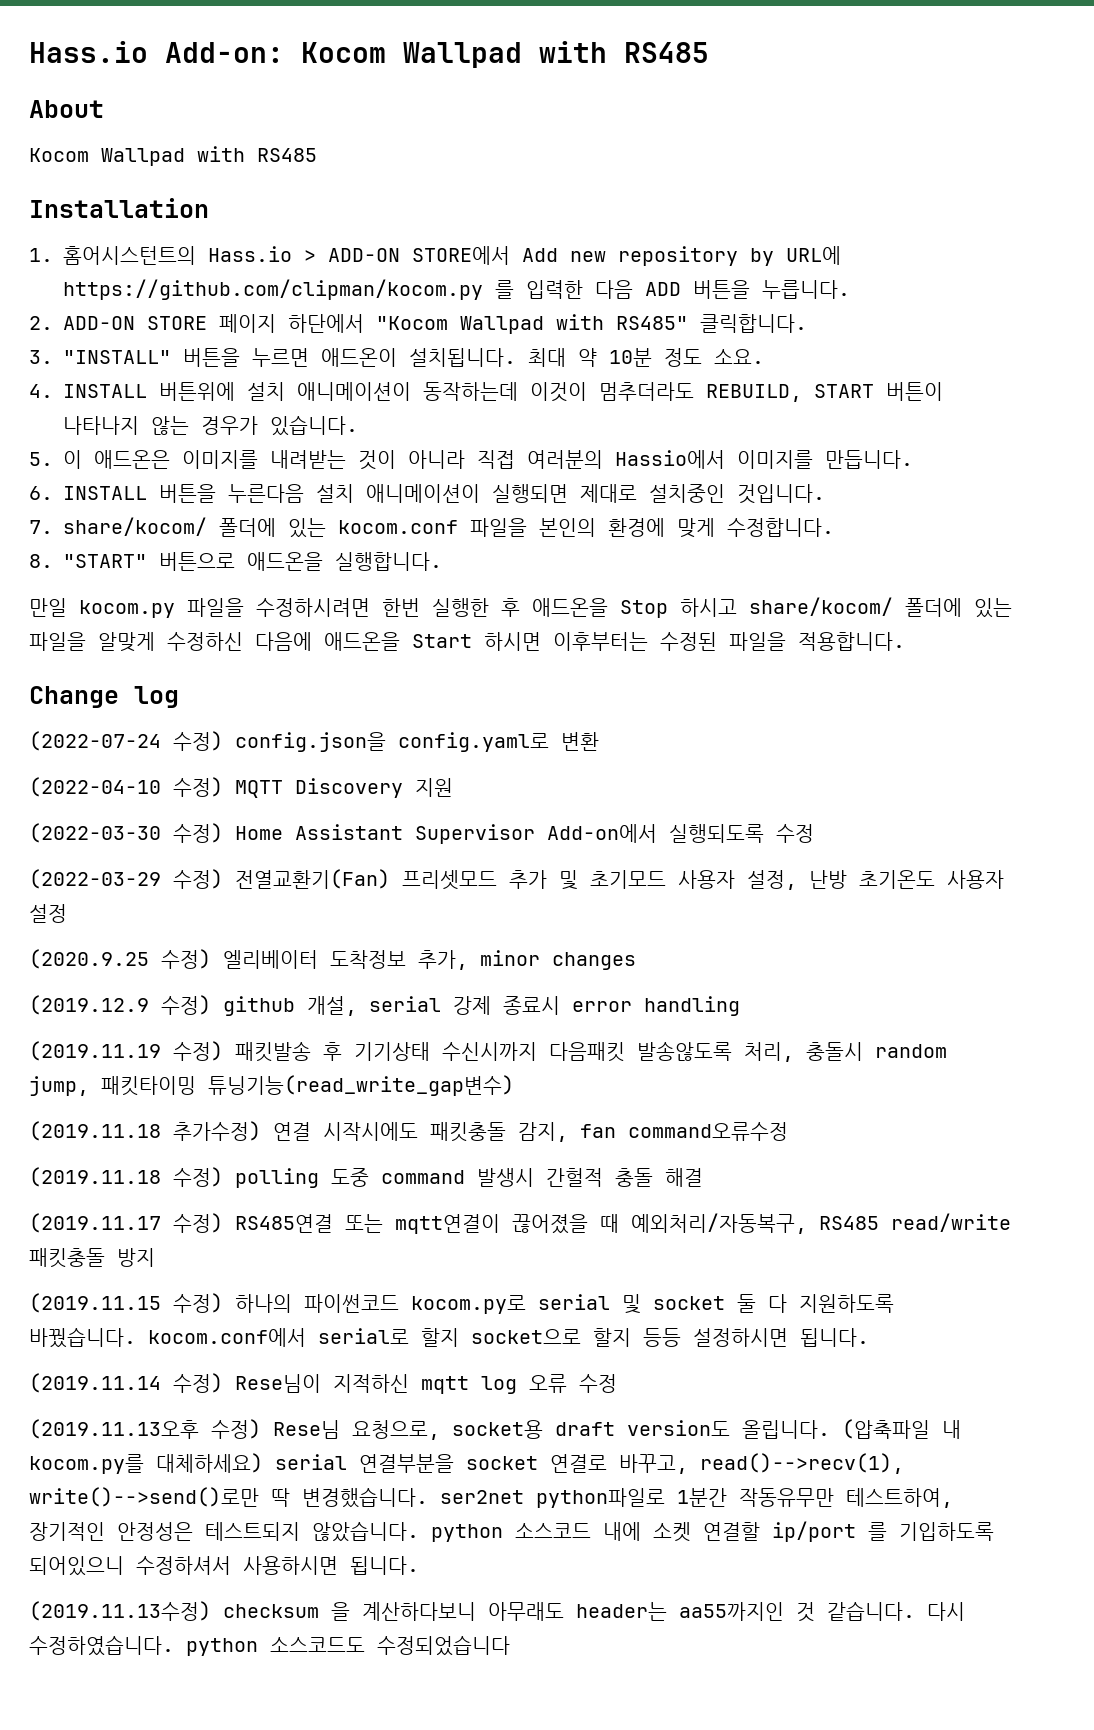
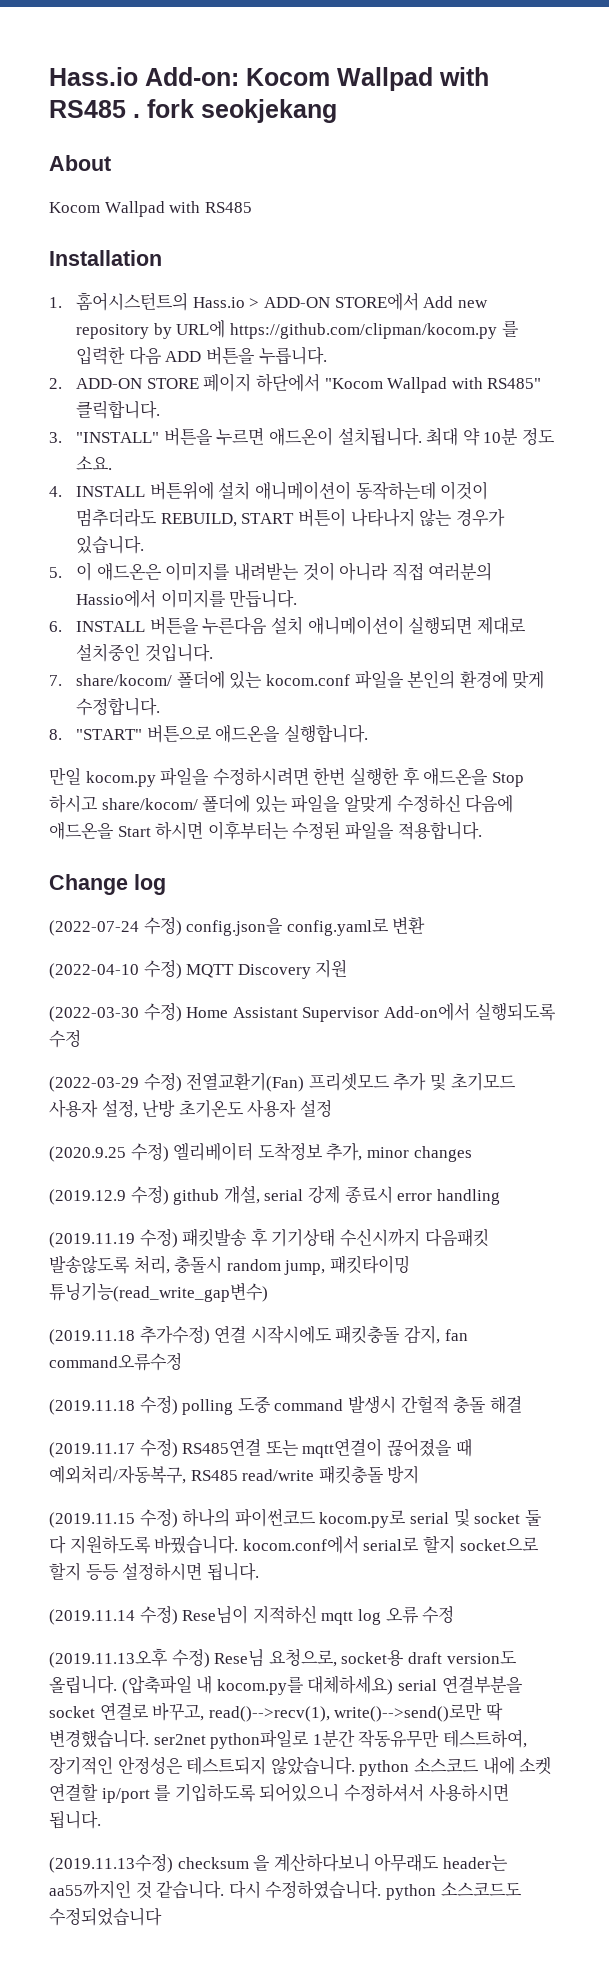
- Hass.io Add-on: Kocom Wallpad with RS485
+ Hass.io Add-on: Kocom Wallpad with RS485 . fork seokjekang

